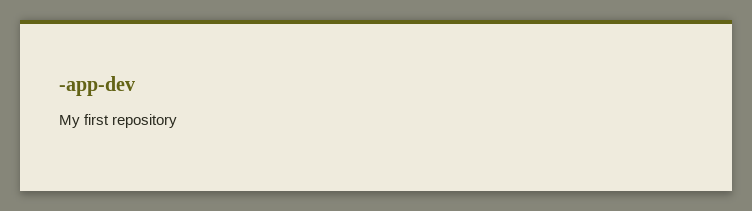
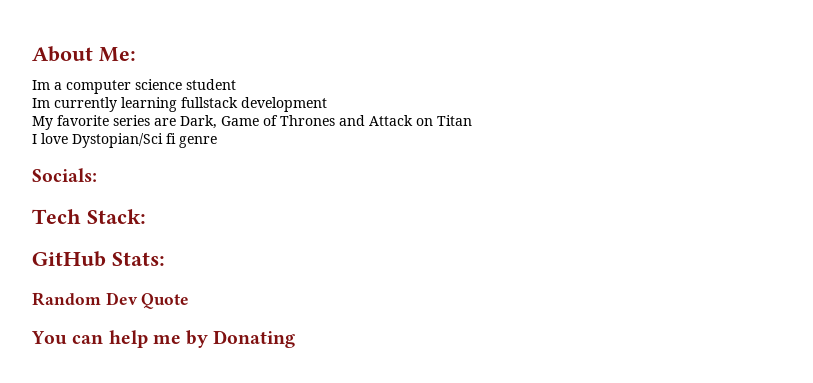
- -app-dev
- My first repository
+ About Me:
+ Im a computer science student
+ Im currently learning fullstack development
+ My favorite series are Dark, Game of Thrones and Attack on Titan
+ I love Dystopian/Sci fi genre
+ Socials:
+ Tech Stack:
+ GitHub Stats:
+ Random Dev Quote
+ You can help me by Donating

